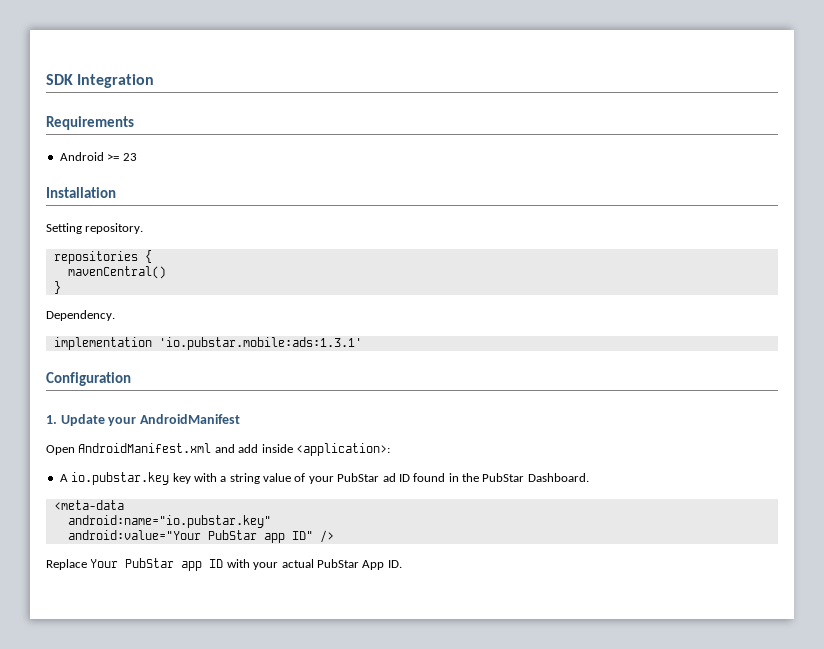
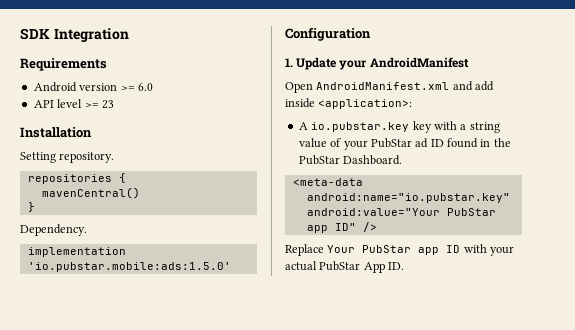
- Android >= 23
+ Android version >= 6.0
+ API level >= 23
- implementation 'io.pubstar.mobile:ads:1.3.1'
+ implementation 'io.pubstar.mobile:ads:1.5.0'

